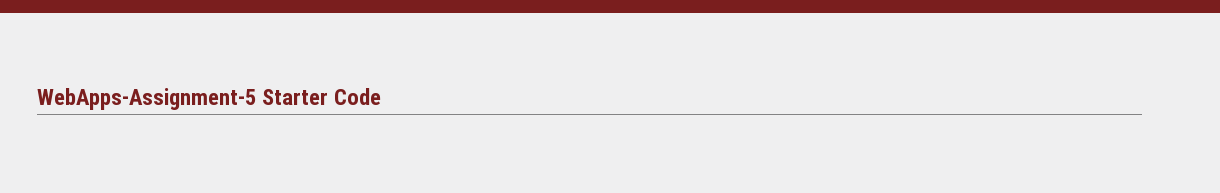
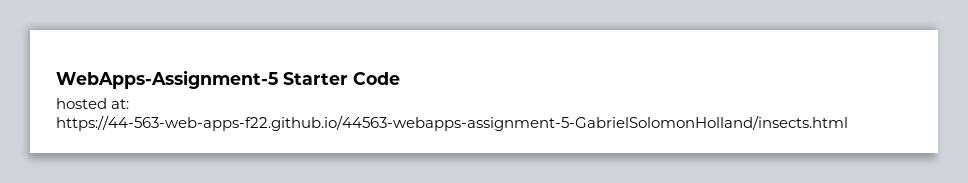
+ hosted at: https://44-563-web-apps-f22.github.io/44563-webapps-assignment-5-GabrielSolomonHolland/insects.html

